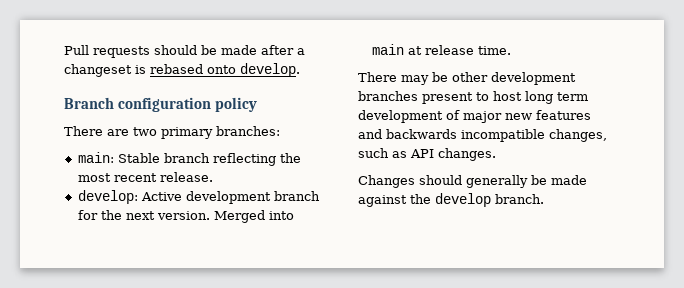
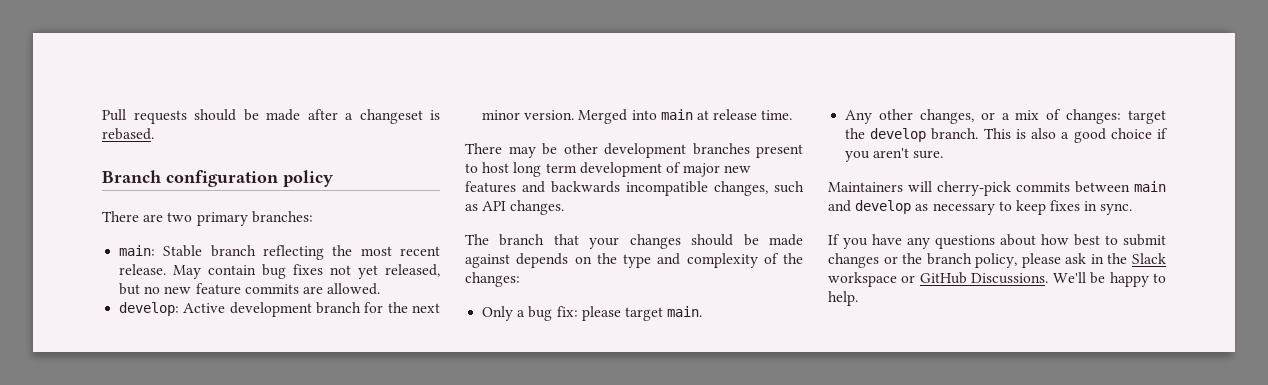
- Pull requests should be made after a changeset is rebased onto develop.
+ Pull requests should be made after a changeset is rebased.
+ May contain bug fixes not yet released, but no new feature commits are allowed.
- develop: Active development branch for the next version.
+ develop: Active development branch for the next minor version.
- Changes should generally be made against the develop branch.
+ The branch that your changes should be made against depends on the type and complexity of the changes:
+ Only a bug fix: please target main.
+ Any other changes, or a mix of changes: target the develop branch. This is also a good choice if you aren't sure.
+ Maintainers will cherry-pick commits between main and develop as necessary to keep fixes in sync.
+ If you have any questions about how best to submit changes or the branch policy, please ask in the Slack workspace or GitHub Discussions. We'll be happy to help.

